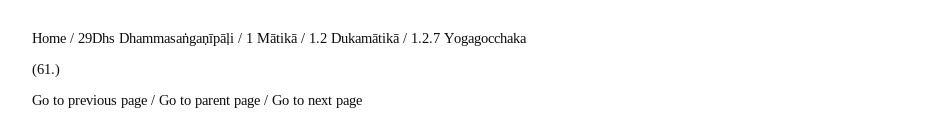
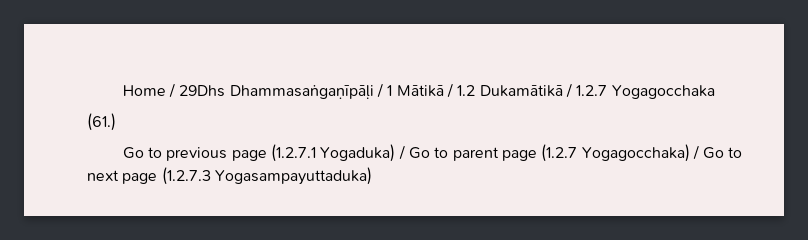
- Go to previous page / Go to parent page / Go to next page
+ Go to previous page (1.2.7.1 Yogaduka) / Go to parent page (1.2.7 Yogagocchaka) / Go to next page (1.2.7.3 Yogasampayuttaduka)

